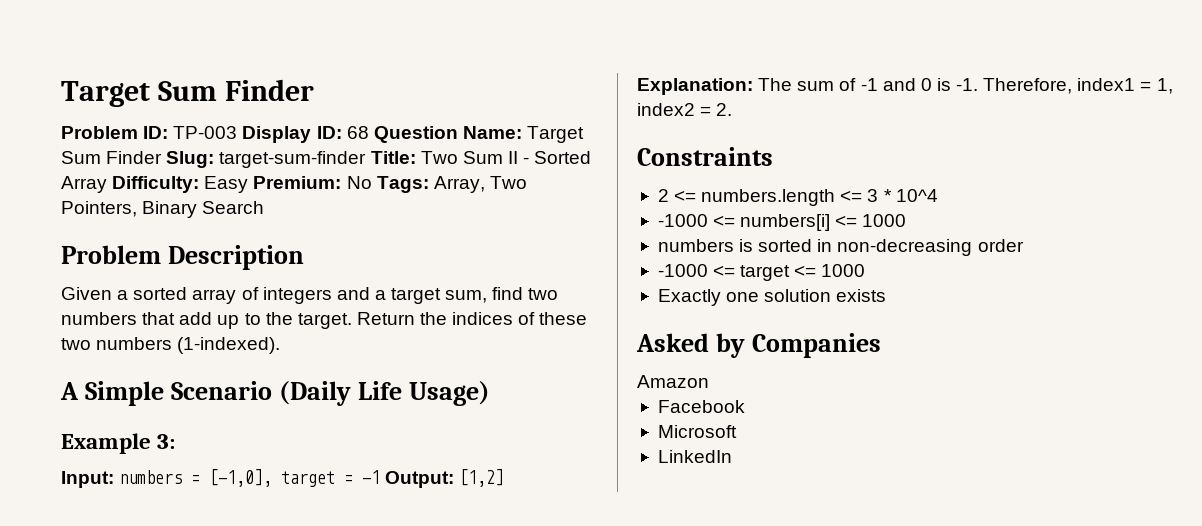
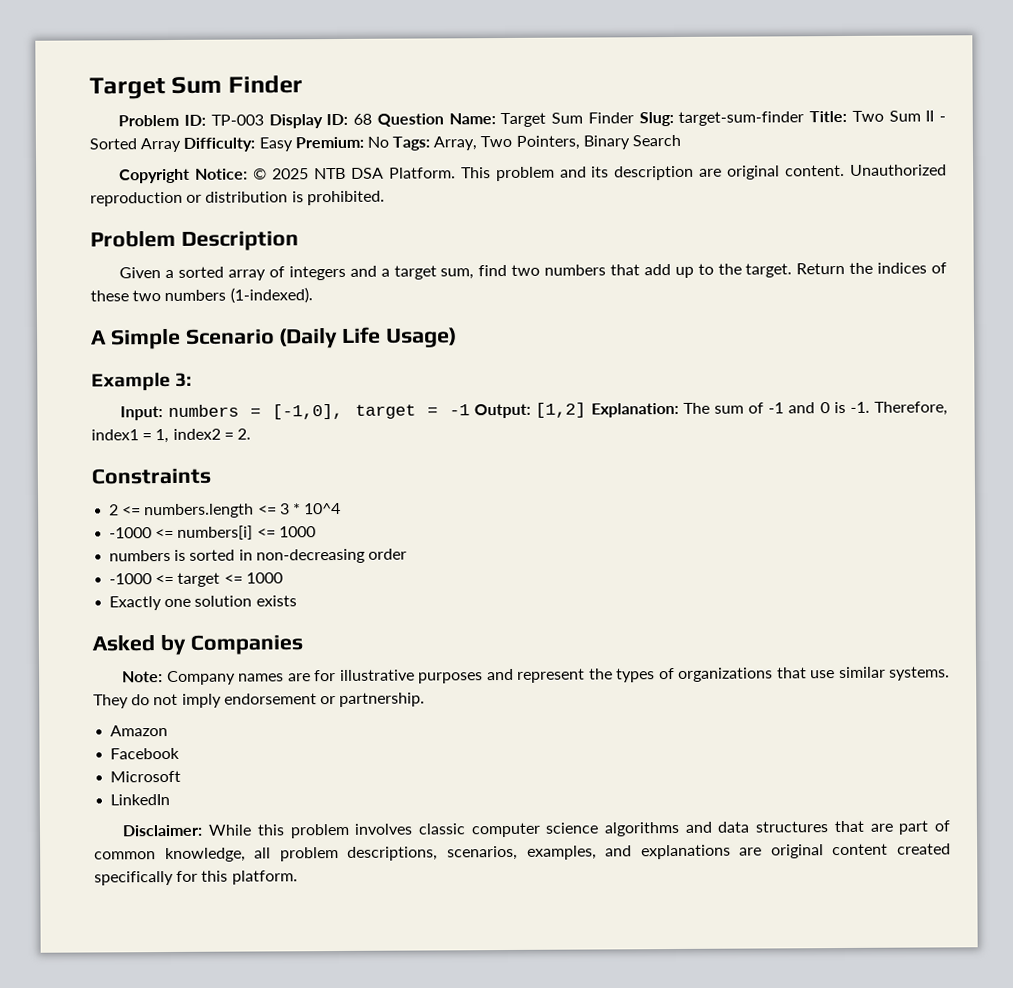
+ Copyright Notice: © 2025 NTB DSA Platform. This problem and its description are original content. Unauthorized reproduction or distribution is prohibited.
+ Note: Company names are for illustrative purposes and represent the types of organizations that use similar systems. They do not imply endorsement or partnership.
  Amazon
  Facebook
  Microsoft
  LinkedIn
+ Disclaimer: While this problem involves classic computer science algorithms and data structures that are part of common knowledge, all problem descriptions, scenarios, examples, and explanations are original content created specifically for this platform.

